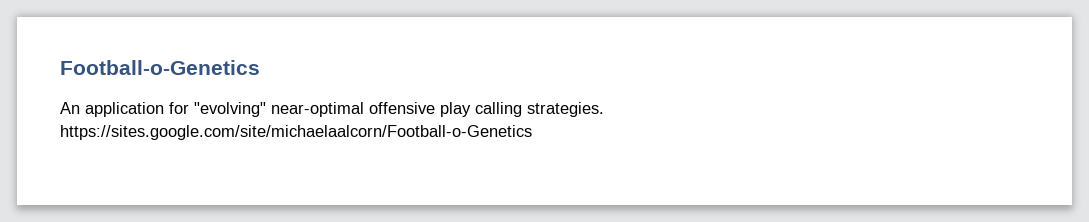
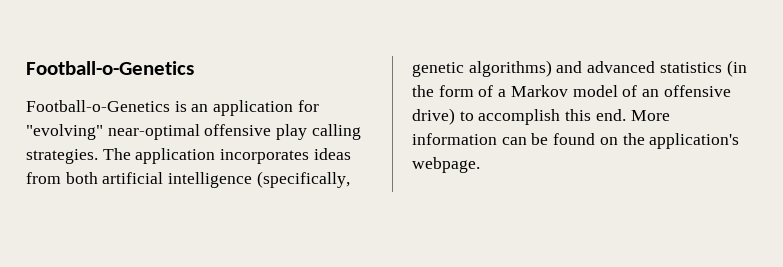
- An application for "evolving" near-optimal offensive play calling strategies. https://sites.google.com/site/michaelaalcorn/Football-o-Genetics
+ Football-o-Genetics is an application for "evolving" near-optimal offensive play calling strategies. The application incorporates ideas from both artificial intelligence (specifically, genetic algorithms) and advanced statistics (in the form of a Markov model of an offensive drive) to accomplish this end. More information can be found on the application's webpage.

